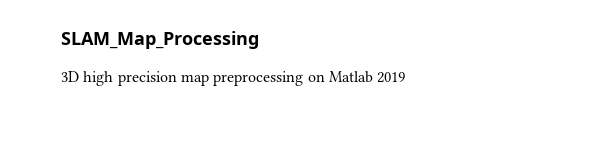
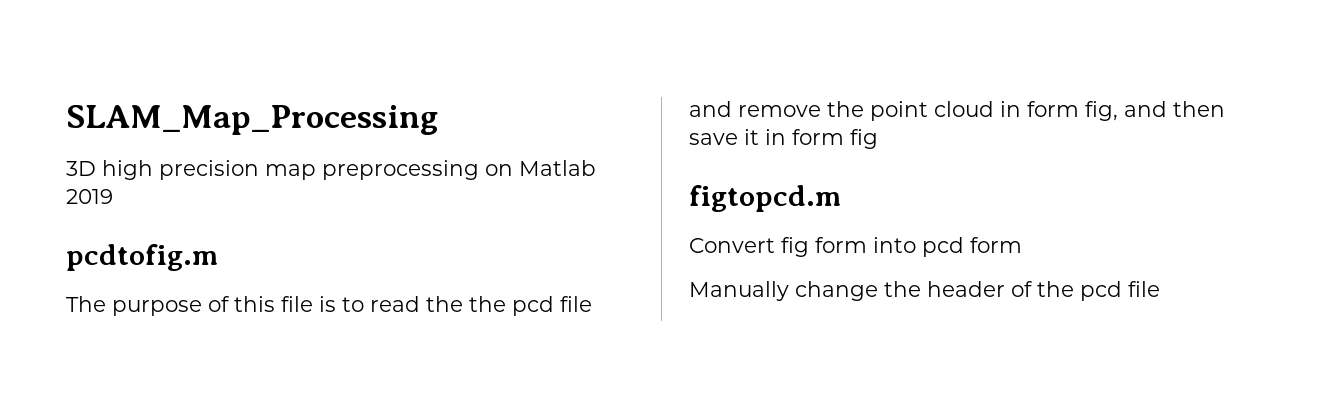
+ pcdtofig.m
+ The purpose of this file is to read the the pcd file and remove the point cloud in form fig, and then save it in form fig
+ figtopcd.m
+ Convert fig form into pcd form
+ Manually change the header of the pcd file

